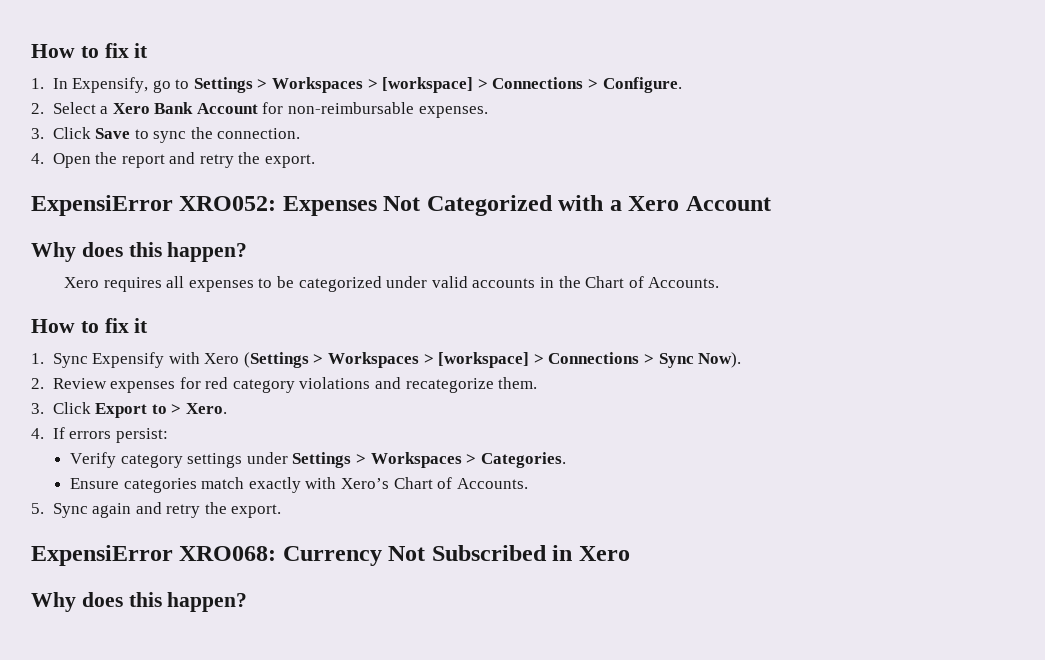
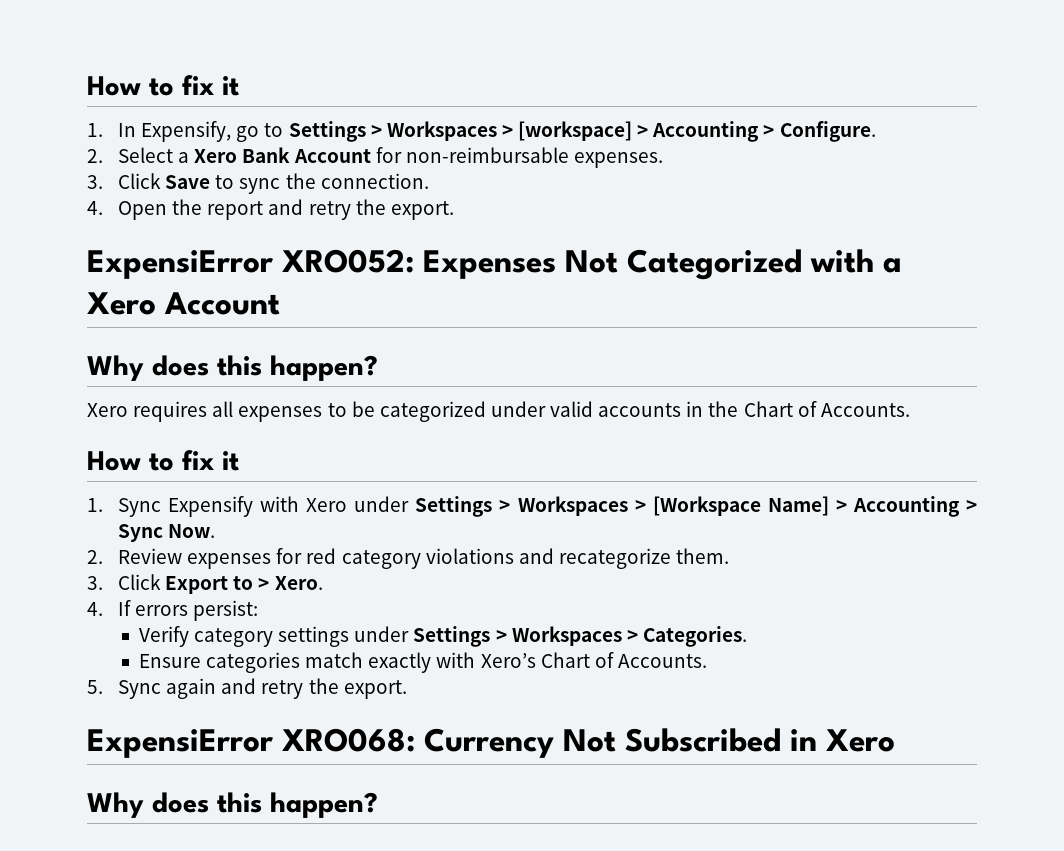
- 1. In Expensify, go to Settings > Workspaces > [workspace] > Connections > Configure.
+ 1. In Expensify, go to Settings > Workspaces > [workspace] > Accounting > Configure.
- 1. Sync Expensify with Xero (Settings > Workspaces > [workspace] > Connections > Sync Now).
+ 1. Sync Expensify with Xero under Settings > Workspaces > [Workspace Name] > Accounting > Sync Now.

